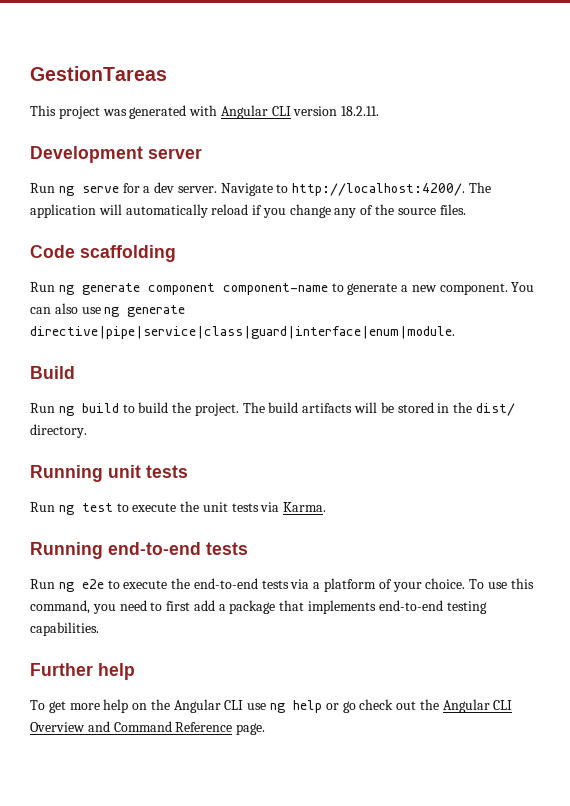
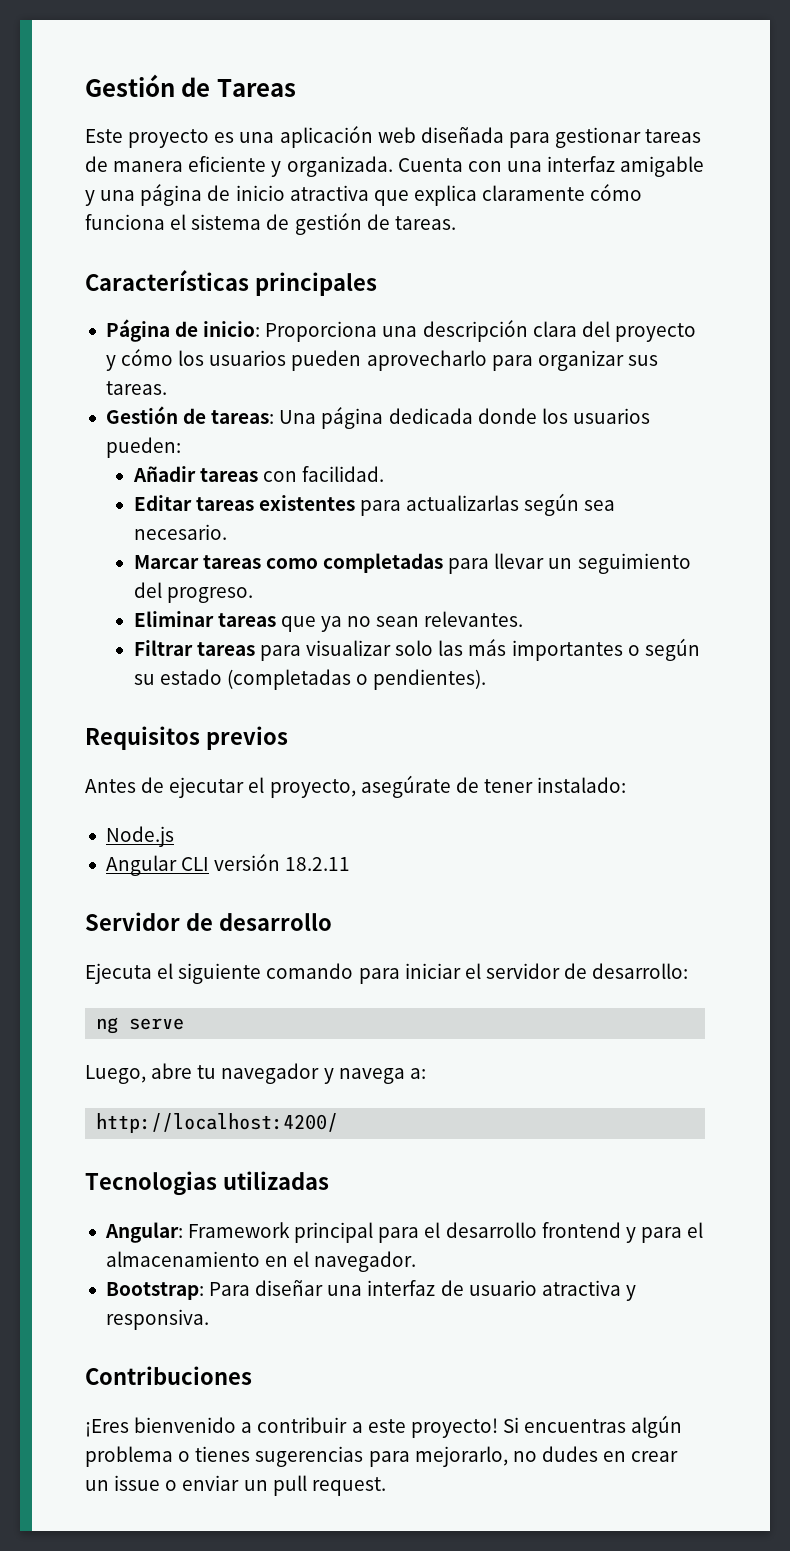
- GestionTareas
- This project was generated with Angular CLI version 18.2.11.
- Development server
- Run ng serve for a dev server. Navigate to http://localhost:4200/. The application will automatically reload if you change any of the source files.
- Code scaffolding
- Run ng generate component component-name to generate a new component. You can also use ng generate directive|pipe|service|class|guard|interface|enum|module.
- Build
- Run ng build to build the project. The build artifacts will be stored in the dist/ directory.
- Running unit tests
- Run ng test to execute the unit tests via Karma.
- Running end-to-end tests
- Run ng e2e to execute the end-to-end tests via a platform of your choice. To use this command, you need to first add a package that implements end-to-end testing capabilities.
- Further help
- To get more help on the Angular CLI use ng help or go check out the Angular CLI Overview and Command Reference page.
+ Gestión de Tareas
+ Este proyecto es una aplicación web diseñada para gestionar tareas de manera eficiente y organizada. Cuenta con una interfaz amigable y una página de inicio atractiva que explica claramente cómo funciona el sistema de gestión de tareas.
+ Características principales
+ Página de inicio: Proporciona una descripción clara del proyecto y cómo los usuarios pueden aprovecharlo para organizar sus tareas.
+ Gestión de tareas: Una página dedicada donde los usuarios pueden:
+ Añadir tareas con facilidad.
+ Editar tareas existentes para actualizarlas según sea necesario.
+ Marcar tareas como completadas para llevar un seguimiento del progreso.
+ Eliminar tareas que ya no sean relevantes.
+ Filtrar tareas para visualizar solo las más importantes o según su estado (completadas o pendientes).
+ Requisitos previos
+ Antes de ejecutar el proyecto, asegúrate de tener instalado:
+ Node.js
+ Angular CLI versión 18.2.11
+ Servidor de desarrollo
+ Ejecuta el siguiente comando para iniciar el servidor de desarrollo:
+ ng serve
+ Luego, abre tu navegador y navega a:
+ http://localhost:4200/
+ Tecnologias utilizadas
+ Angular: Framework principal para el desarrollo frontend y para el almacenamiento en el navegador.
+ Bootstrap: Para diseñar una interfaz de usuario atractiva y responsiva.
+ Contribuciones
+ ¡Eres bienvenido a contribuir a este proyecto! Si encuentras algún problema o tienes sugerencias para mejorarlo, no dudes en crear un issue o enviar un pull request.

